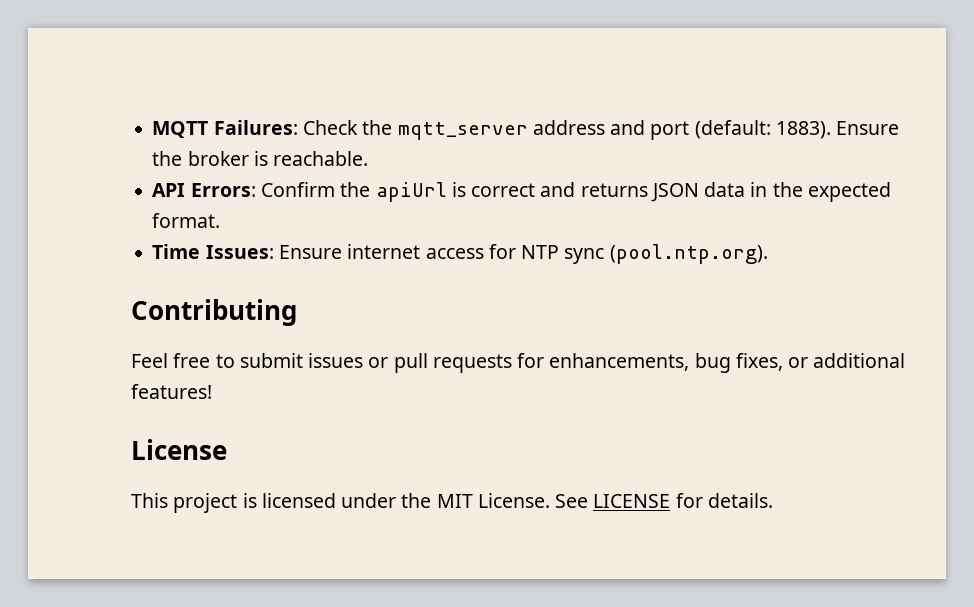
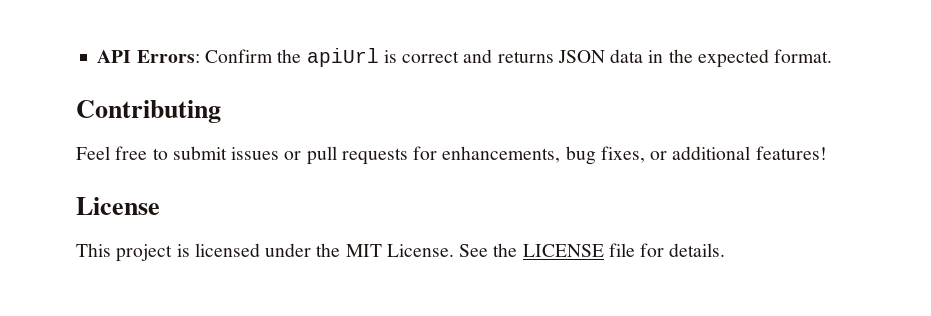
- MQTT Failures: Check the mqtt_server address and port (default: 1883). Ensure the broker is reachable.
- Time Issues: Ensure internet access for NTP sync (pool.ntp.org).
- See LICENSE for details.
+ See the LICENSE file for details.

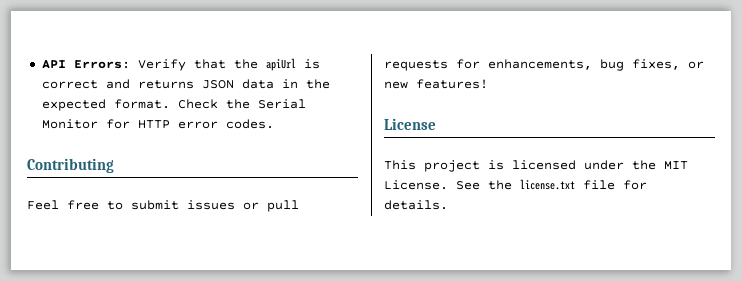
- API Errors: Confirm the apiUrl is correct and returns JSON data in the expected format.
+ API Errors: Verify that the apiUrl is correct and returns JSON data in the expected format. Check the Serial Monitor for HTTP error codes.
- Feel free to submit issues or pull requests for enhancements, bug fixes, or additional features!
+ Feel free to submit issues or pull requests for enhancements, bug fixes, or new features!
- See the LICENSE file for details.
+ See the license.txt file for details.

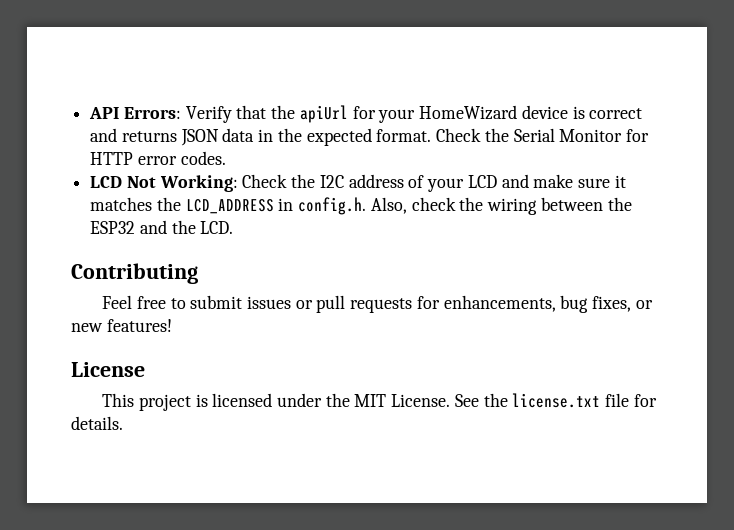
- API Errors: Verify that the apiUrl is correct and returns JSON data in the expected format.
+ API Errors: Verify that the apiUrl for your HomeWizard device is correct and returns JSON data in the expected format.
+ LCD Not Working: Check the I2C address of your LCD and make sure it matches the LCD_ADDRESS in config.h. Also, check the wiring between the ESP32 and the LCD.

